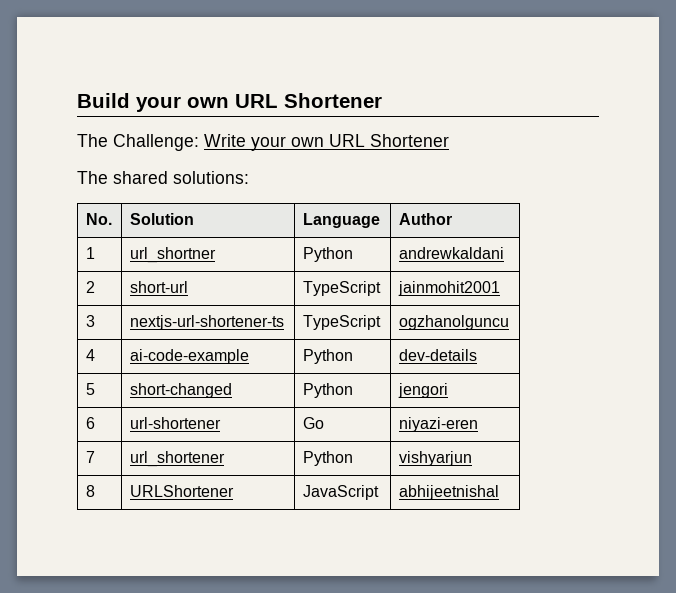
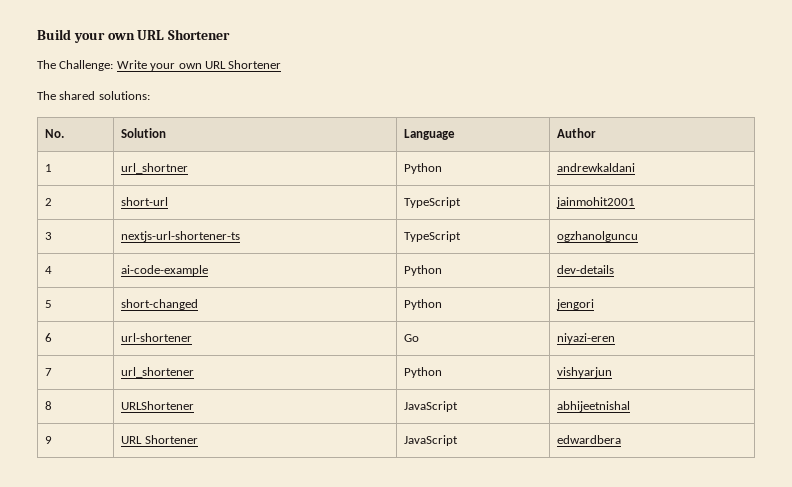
+ 9 | URL Shortener | JavaScript | edwardbera

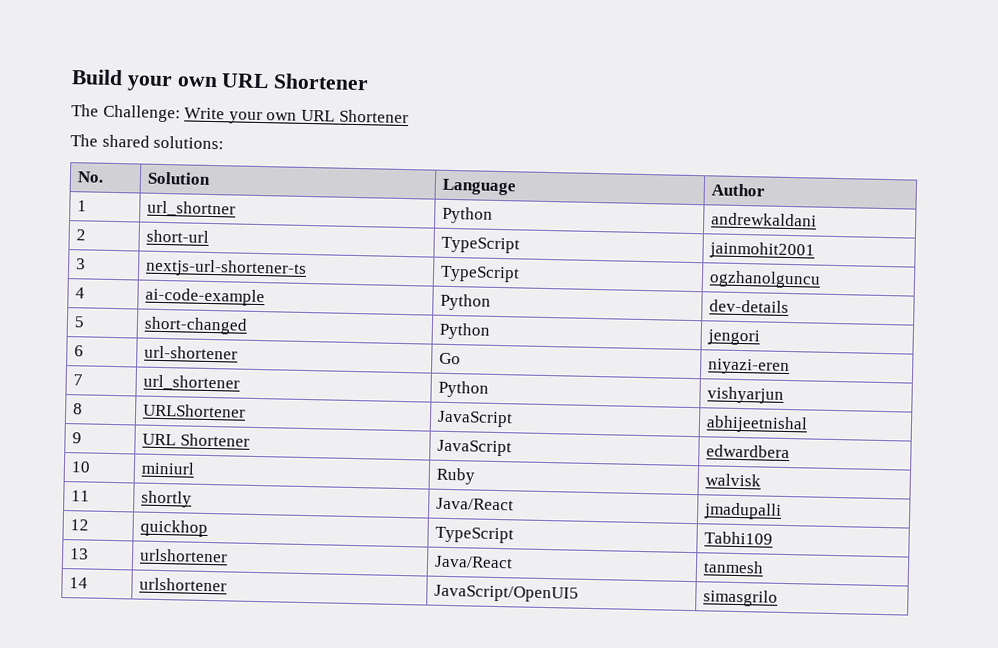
+ 10 | miniurl | Ruby | walvisk
+ 11 | shortly | Java/React | jmadupalli
+ 12 | quickhop | TypeScript | Tabhi109
+ 13 | urlshortener | Java/React | tanmesh
+ 14 | urlshortener | JavaScript/OpenUI5 | simasgrilo

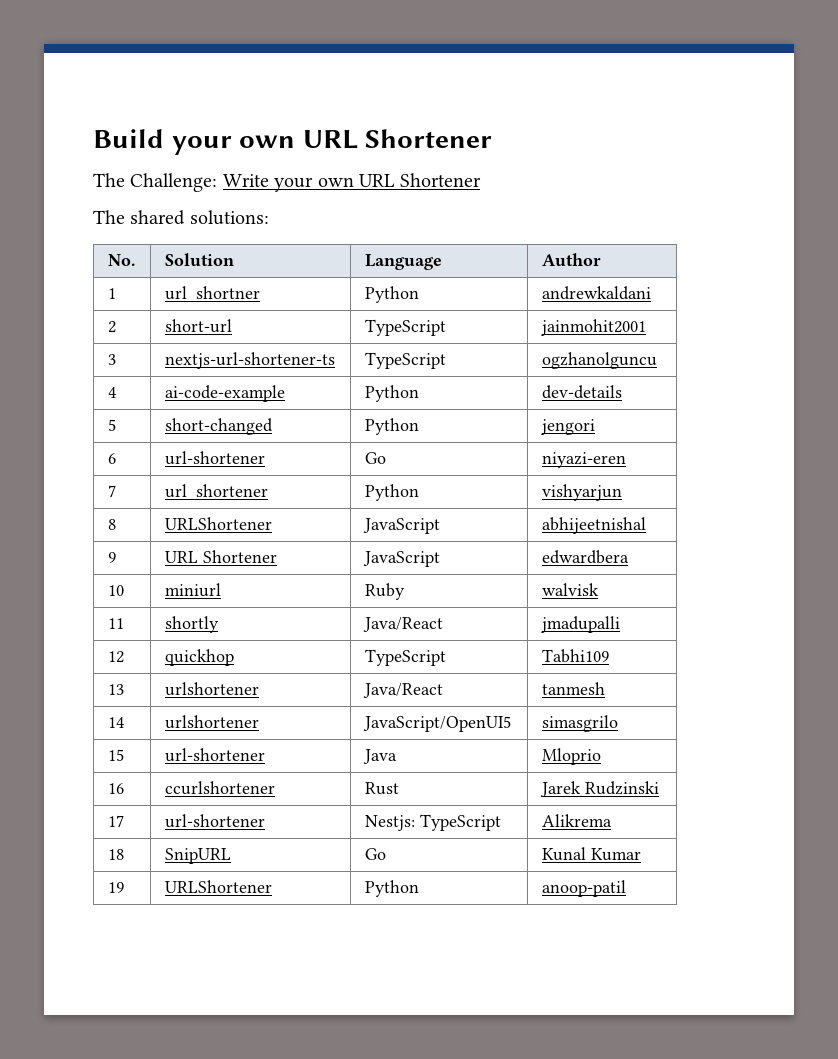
+ 15 | url-shortener | Java | Mloprio
+ 16 | ccurlshortener | Rust | Jarek Rudzinski
+ 17 | url-shortener | Nestjs: TypeScript | Alikrema
+ 18 | SnipURL | Go | Kunal Kumar
+ 19 | URLShortener | Python | anoop-patil

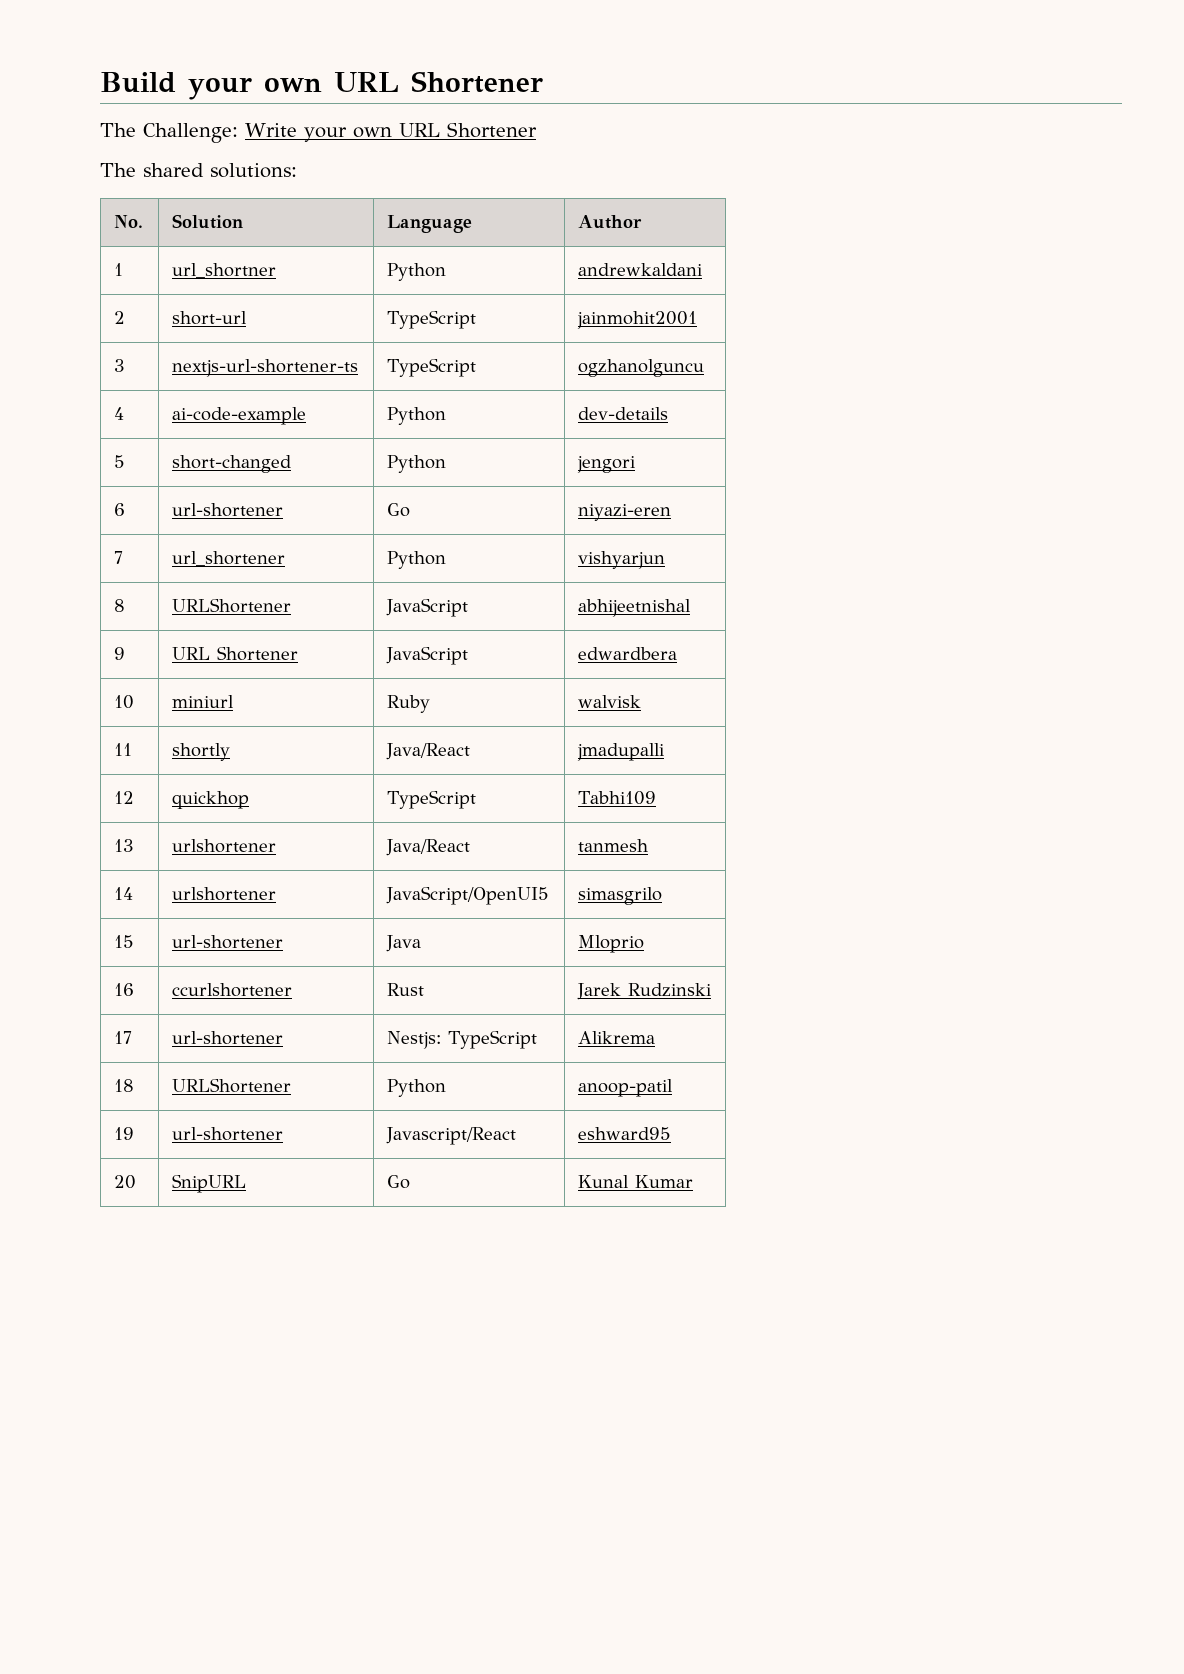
- 18 | SnipURL | Go | Kunal Kumar
+ 18 | URLShortener | Python | anoop-patil
+ 19 | url-shortener | Javascript/React | eshward95
+ 20 | SnipURL | Go | Kunal Kumar
- 19 | URLShortener | Python | anoop-patil

